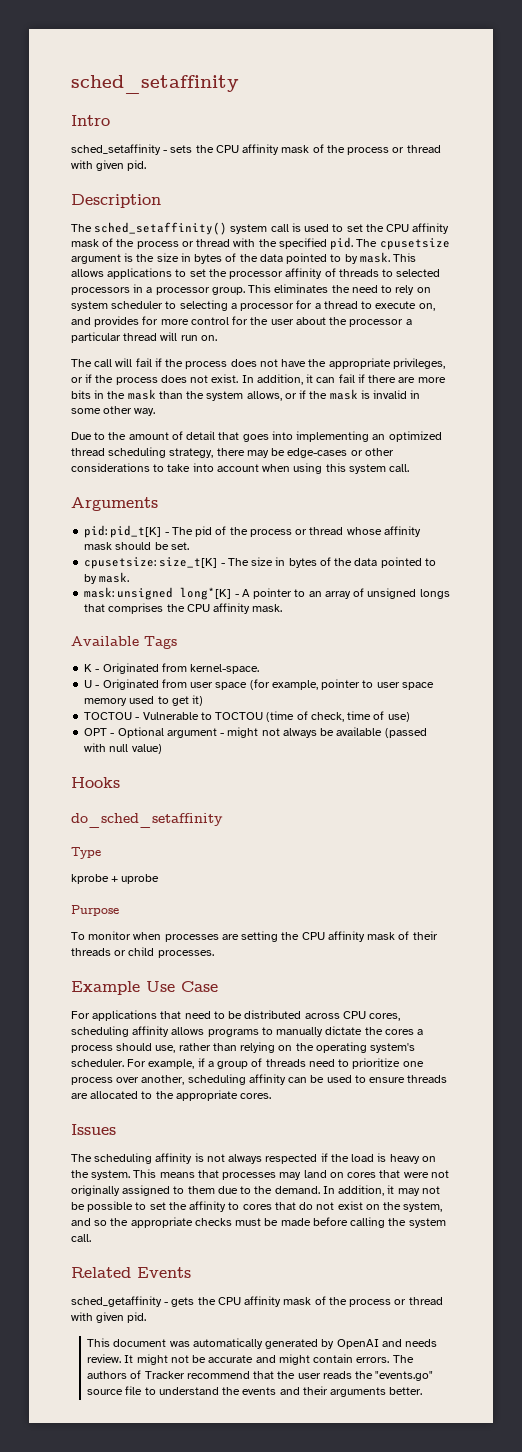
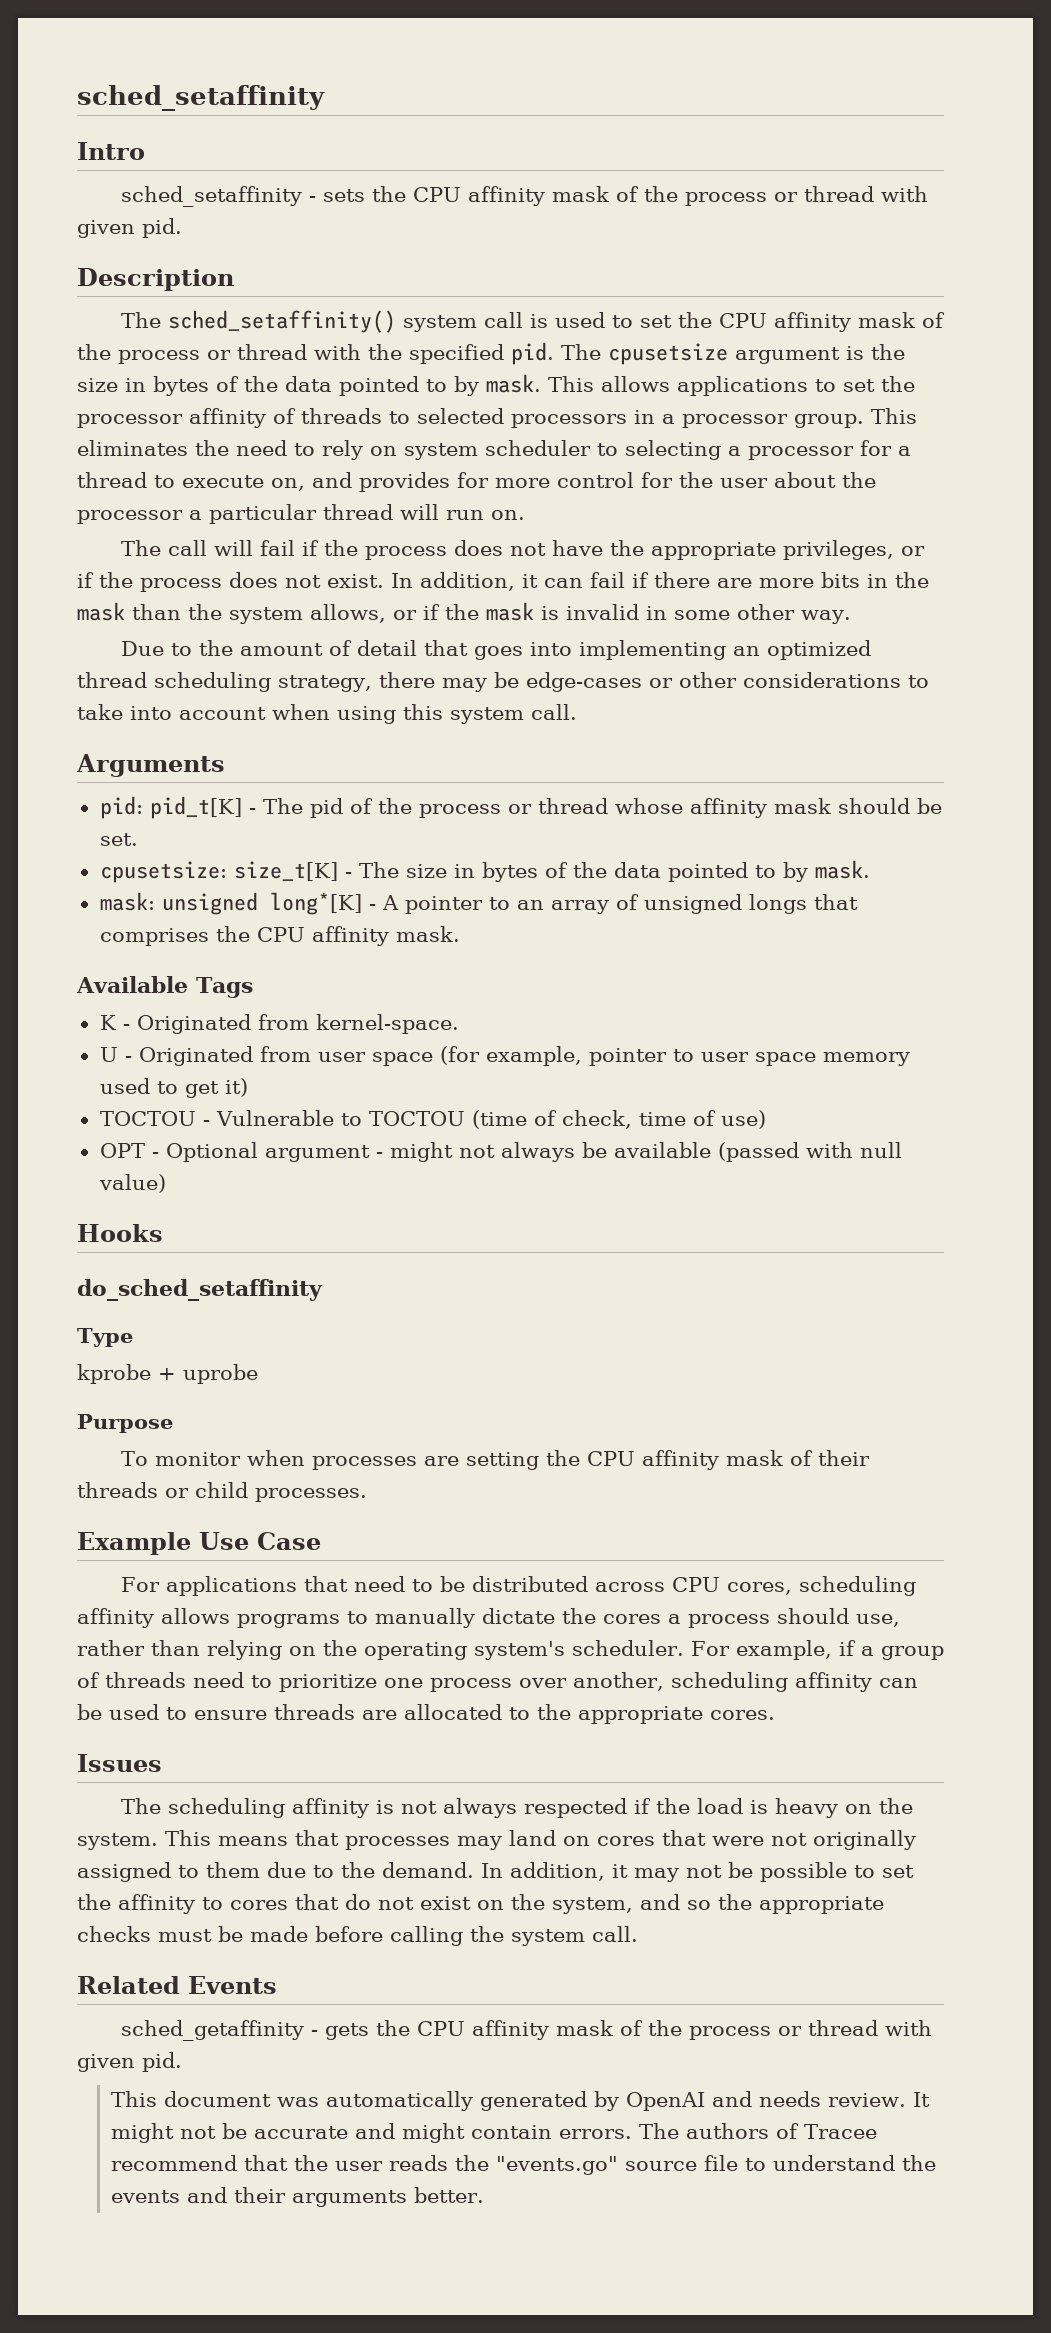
- The authors of Tracker recommend that the user reads the "events.go" source file to understand the events and their arguments better.
+ The authors of Tracee recommend that the user reads the "events.go" source file to understand the events and their arguments better.

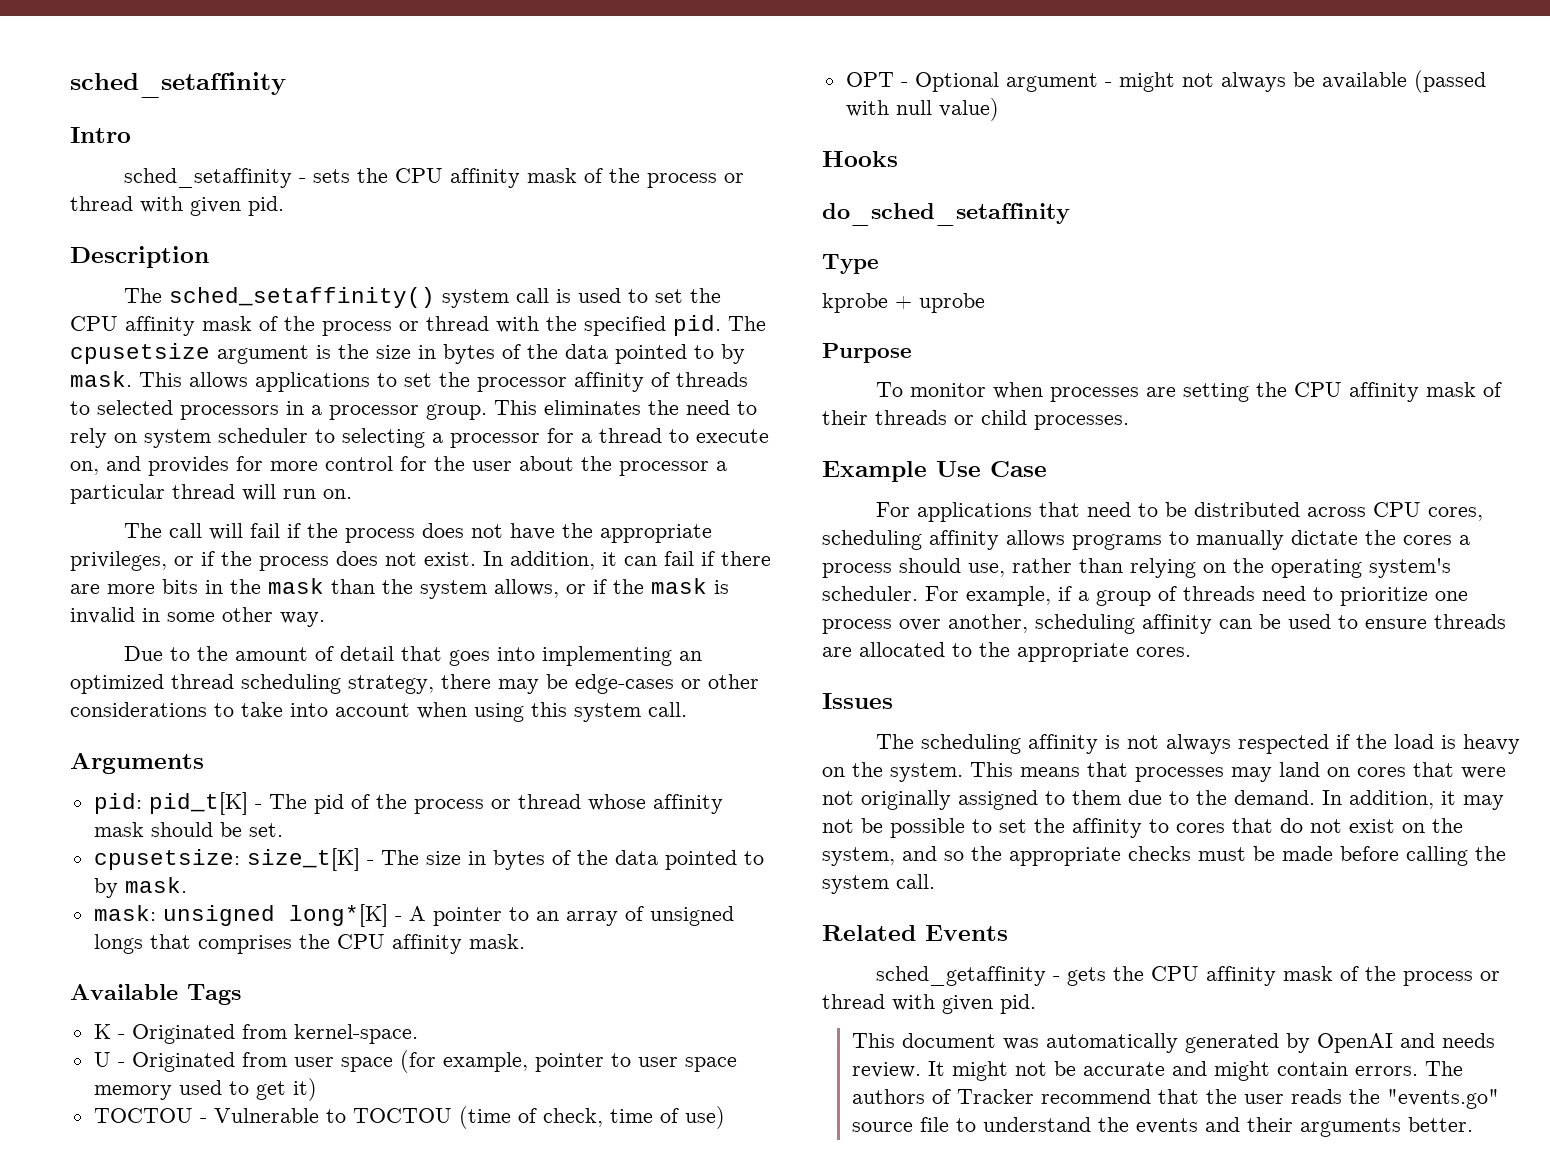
- The authors of Tracee recommend that the user reads the "events.go" source file to understand the events and their arguments better.
+ The authors of Tracker recommend that the user reads the "events.go" source file to understand the events and their arguments better.

